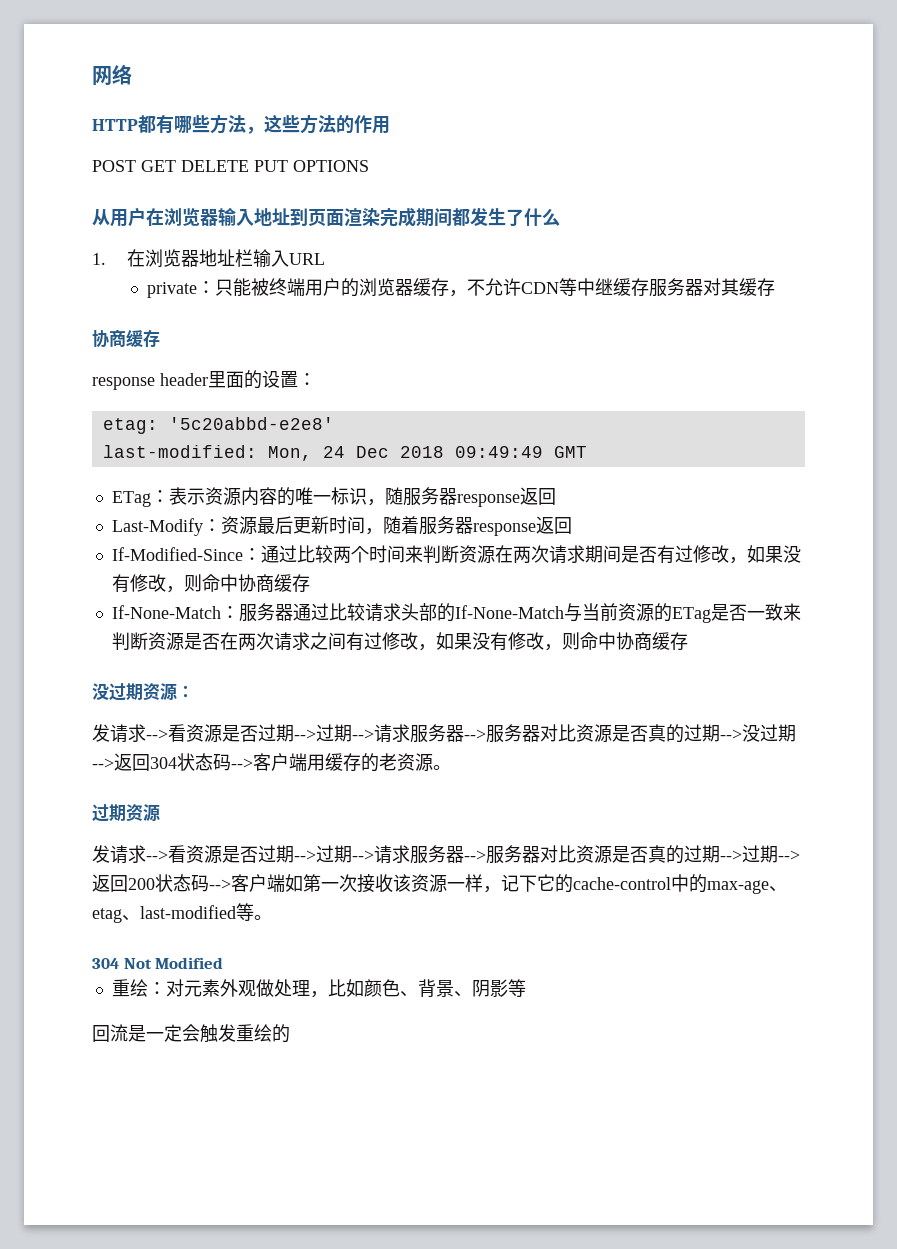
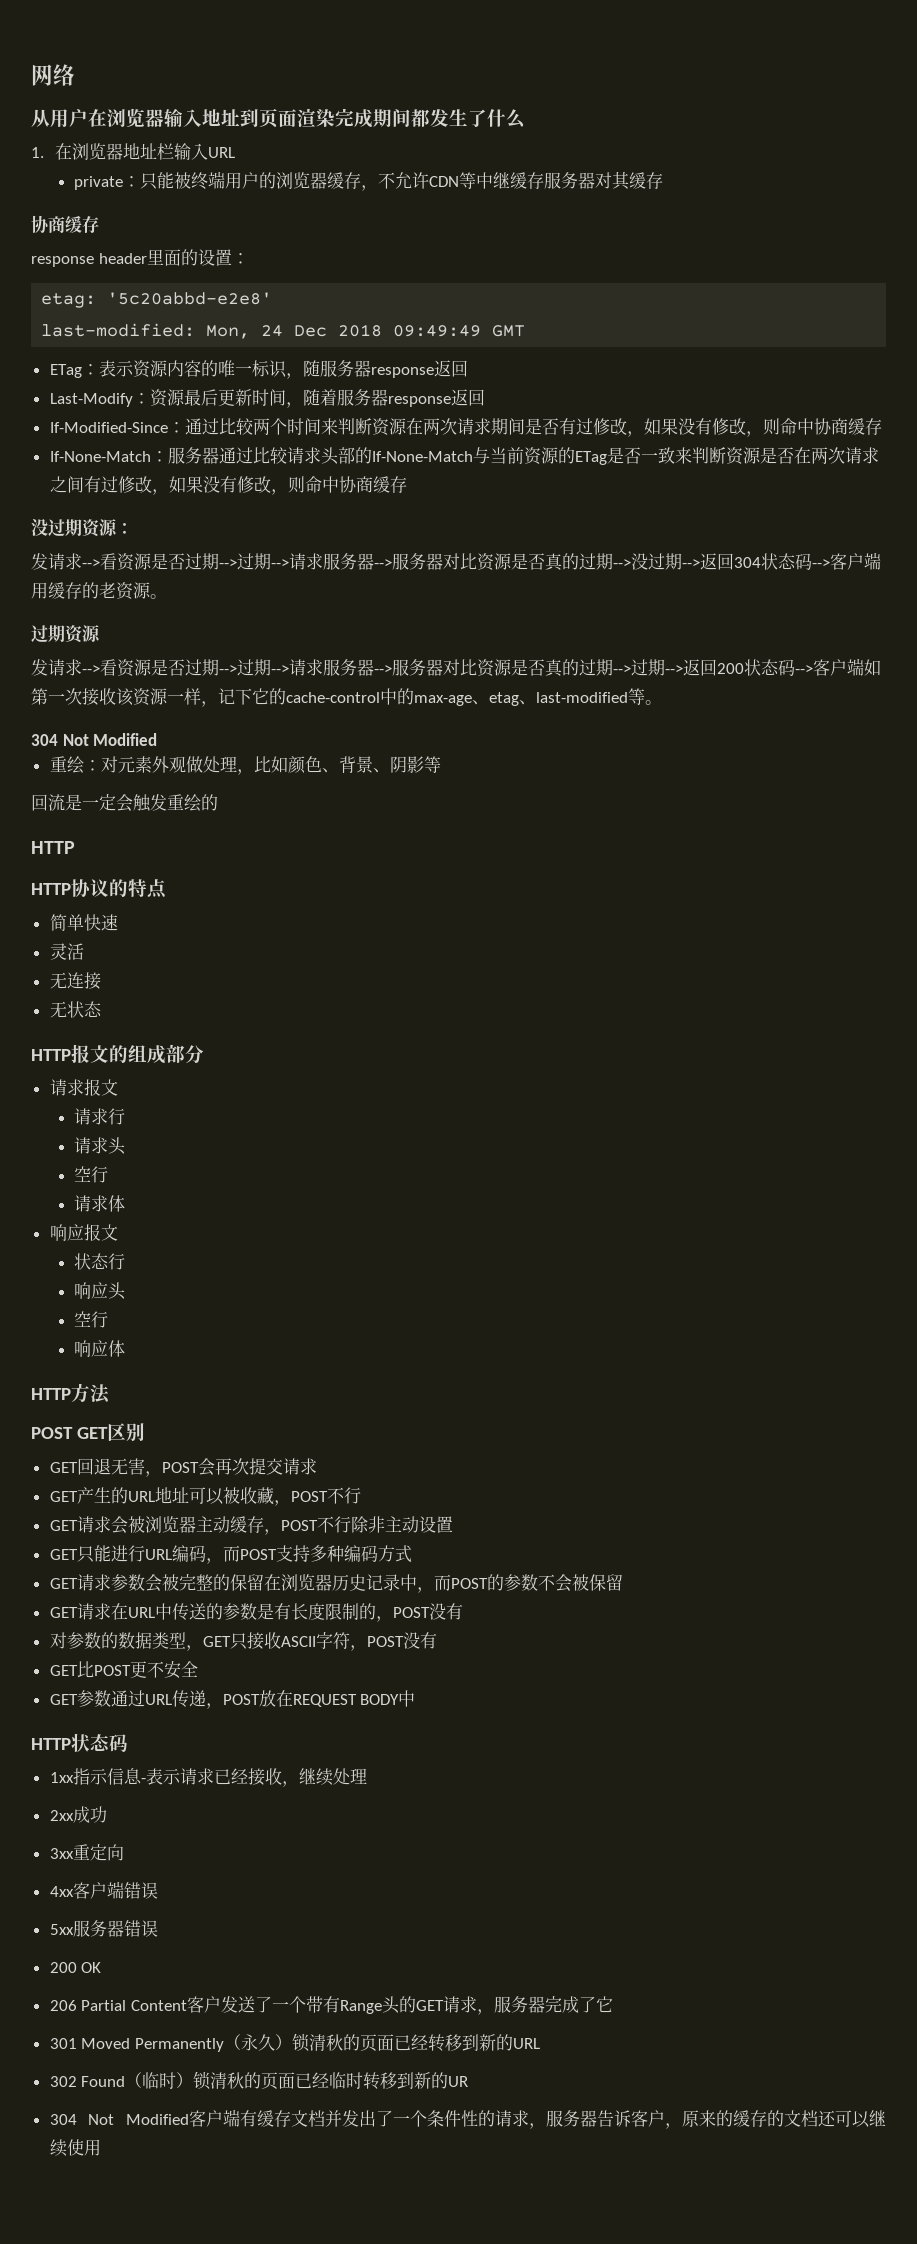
- HTTP都有哪些方法，这些方法的作用
- POST GET DELETE PUT OPTIONS
  回流是一定会触发重绘的
+ HTTP
+ HTTP协议的特点
+ 简单快速
+ 灵活
+ 无连接
+ 无状态
+ HTTP报文的组成部分
+ 请求报文
+ 请求行
+ 请求头
+ 空行
+ 请求体
+ 响应报文
+ 状态行
+ 响应头
+ 空行
+ 响应体
+ HTTP方法
+ POST GET区别
+ GET回退无害，POST会再次提交请求
+ GET产生的URL地址可以被收藏，POST不行
+ GET请求会被浏览器主动缓存，POST不行除非主动设置
+ GET只能进行URL编码，而POST支持多种编码方式
+ GET请求参数会被完整的保留在浏览器历史记录中，而POST的参数不会被保留
+ GET请求在URL中传送的参数是有长度限制的，POST没有
+ 对参数的数据类型，GET只接收ASCII字符，POST没有
+ GET比POST更不安全
+ GET参数通过URL传递，POST放在REQUEST BODY中
+ HTTP状态码
+ 1xx指示信息-表示请求已经接收，继续处理
+ 2xx成功
+ 3xx重定向
+ 4xx客户端错误
+ 5xx服务器错误
+ 200 OK
+ 206 Partial Content客户发送了一个带有Range头的GET请求，服务器完成了它
+ 301 Moved Permanently（永久）锁清秋的页面已经转移到新的URL
+ 302 Found（临时）锁清秋的页面已经临时转移到新的UR
+ 304 Not Modified客户端有缓存文档并发出了一个条件性的请求，服务器告诉客户，原来的缓存的文档还可以继续使用

